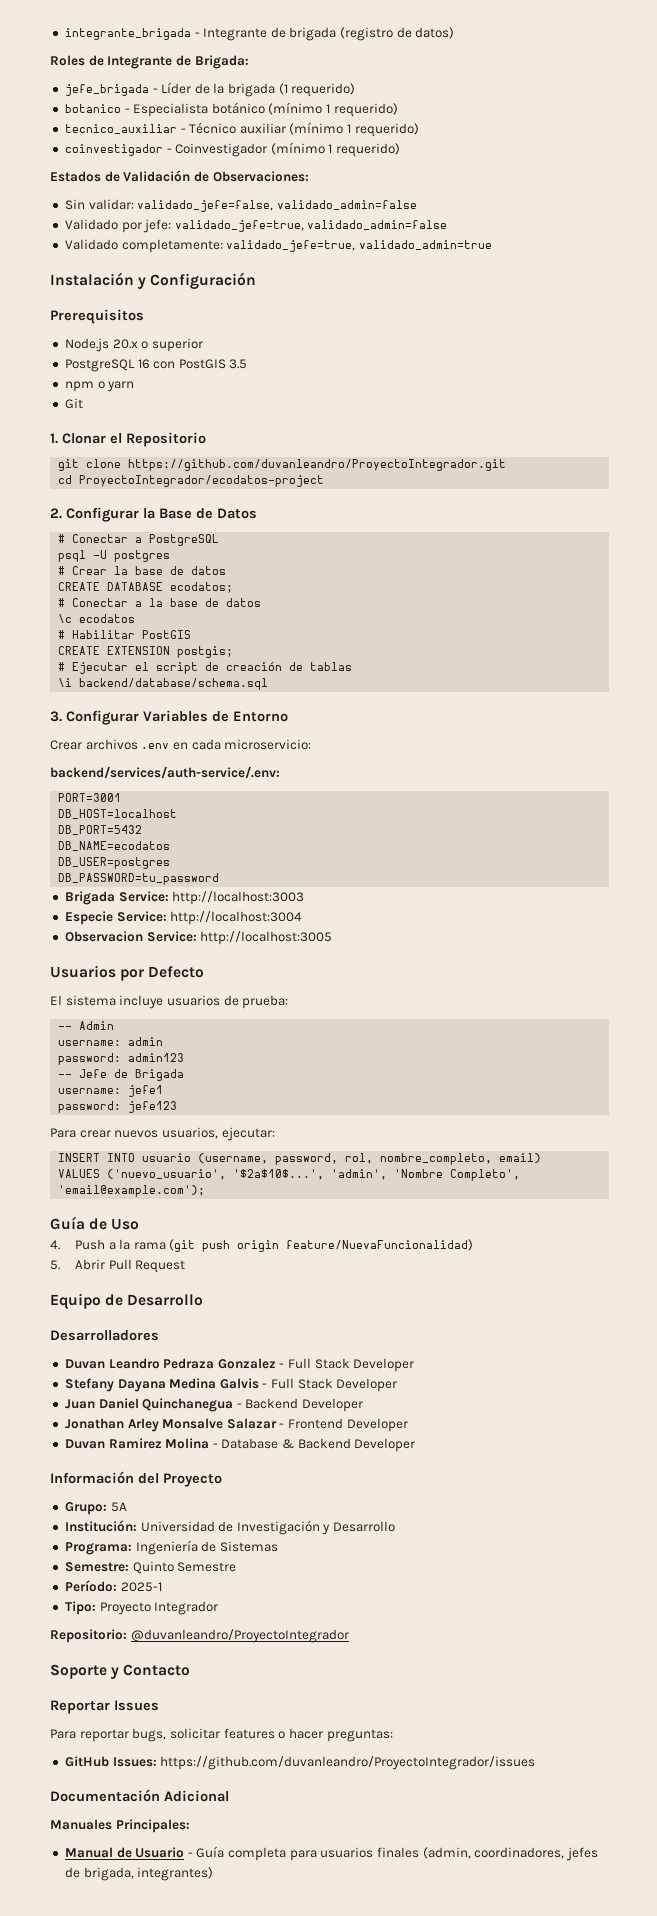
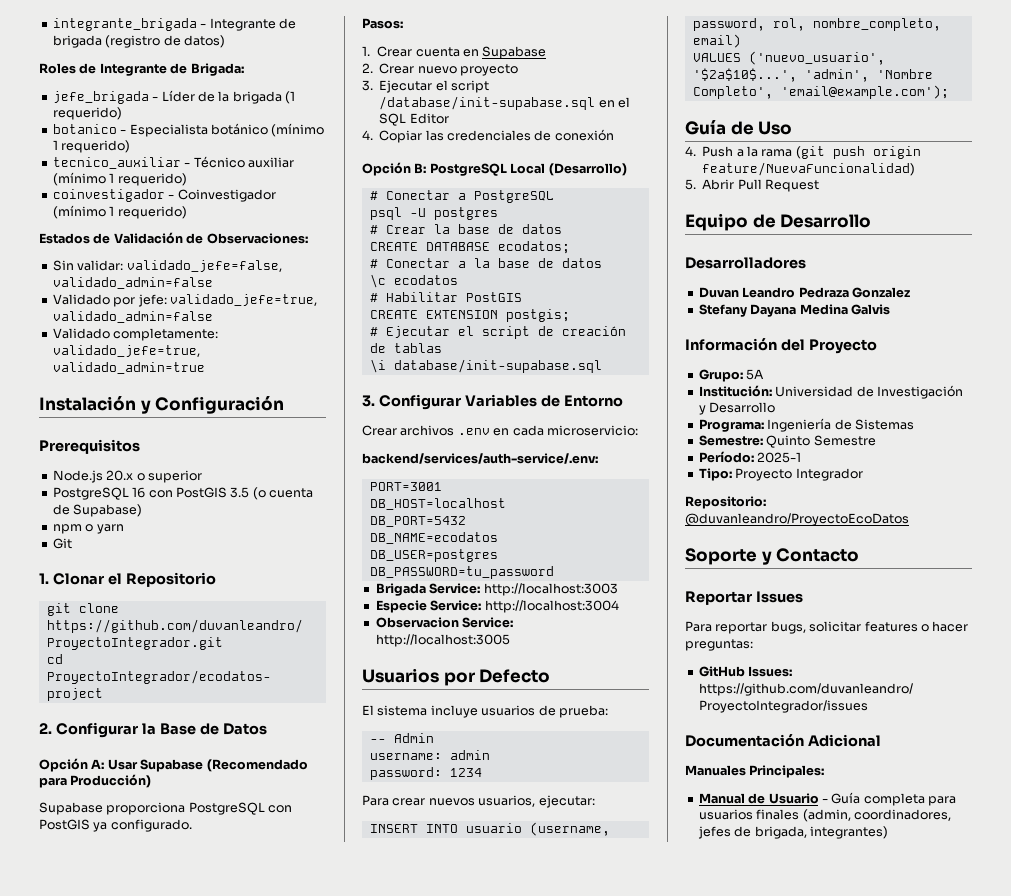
- PostgreSQL 16 con PostGIS 3.5
+ PostgreSQL 16 con PostGIS 3.5 (o cuenta de Supabase)
+ Opción A: Usar Supabase (Recomendado para Producción)
+ Supabase proporciona PostgreSQL con PostGIS ya configurado.
+ Pasos:
+ 1. Crear cuenta en Supabase
+ 2. Crear nuevo proyecto
+ 3. Ejecutar el script /database/init-supabase.sql en el SQL Editor
+ 4. Copiar las credenciales de conexión
+ Opción B: PostgreSQL Local (Desarrollo)
- \i backend/database/schema.sql
+ \i database/init-supabase.sql
- password: admin123
- -- Jefe de Brigada
- username: jefe1
- password: jefe123
+ password: 1234
- Duvan Leandro Pedraza Gonzalez - Full Stack Developer
+ Duvan Leandro Pedraza Gonzalez
- Stefany Dayana Medina Galvis - Full Stack Developer
- Juan Daniel Quinchanegua - Backend Developer
- Jonathan Arley Monsalve Salazar - Frontend Developer
- Duvan Ramirez Molina - Database & Backend Developer
+ Stefany Dayana Medina Galvis
- Repositorio: @duvanleandro/ProyectoIntegrador
+ Repositorio: @duvanleandro/ProyectoEcoDatos

